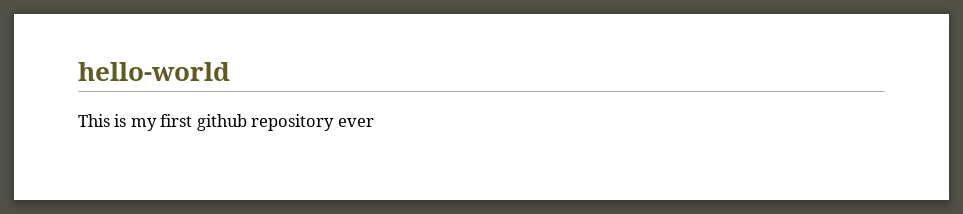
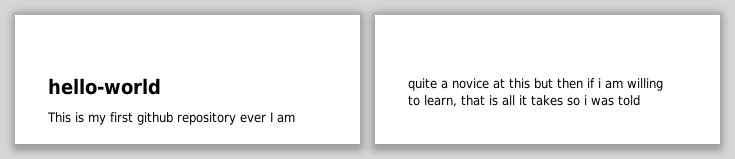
- This is my first github repository ever
+ This is my first github repository ever I am quite a novice at this but then if i am willing to learn, that is all it takes so i was told

